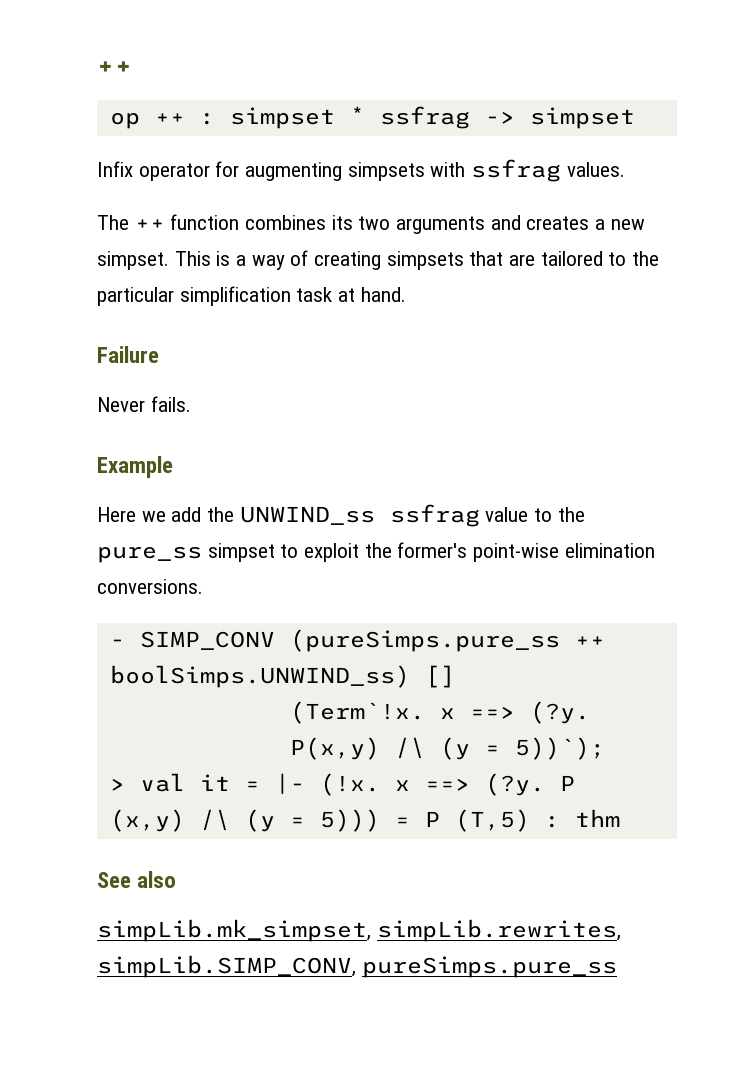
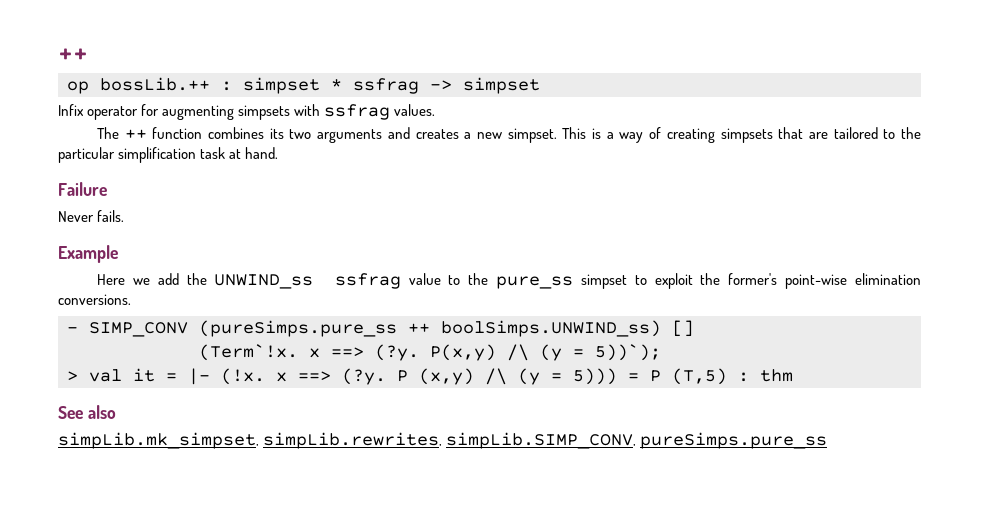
- op ++ : simpset * ssfrag -> simpset
+ op bossLib.++ : simpset * ssfrag -> simpset

